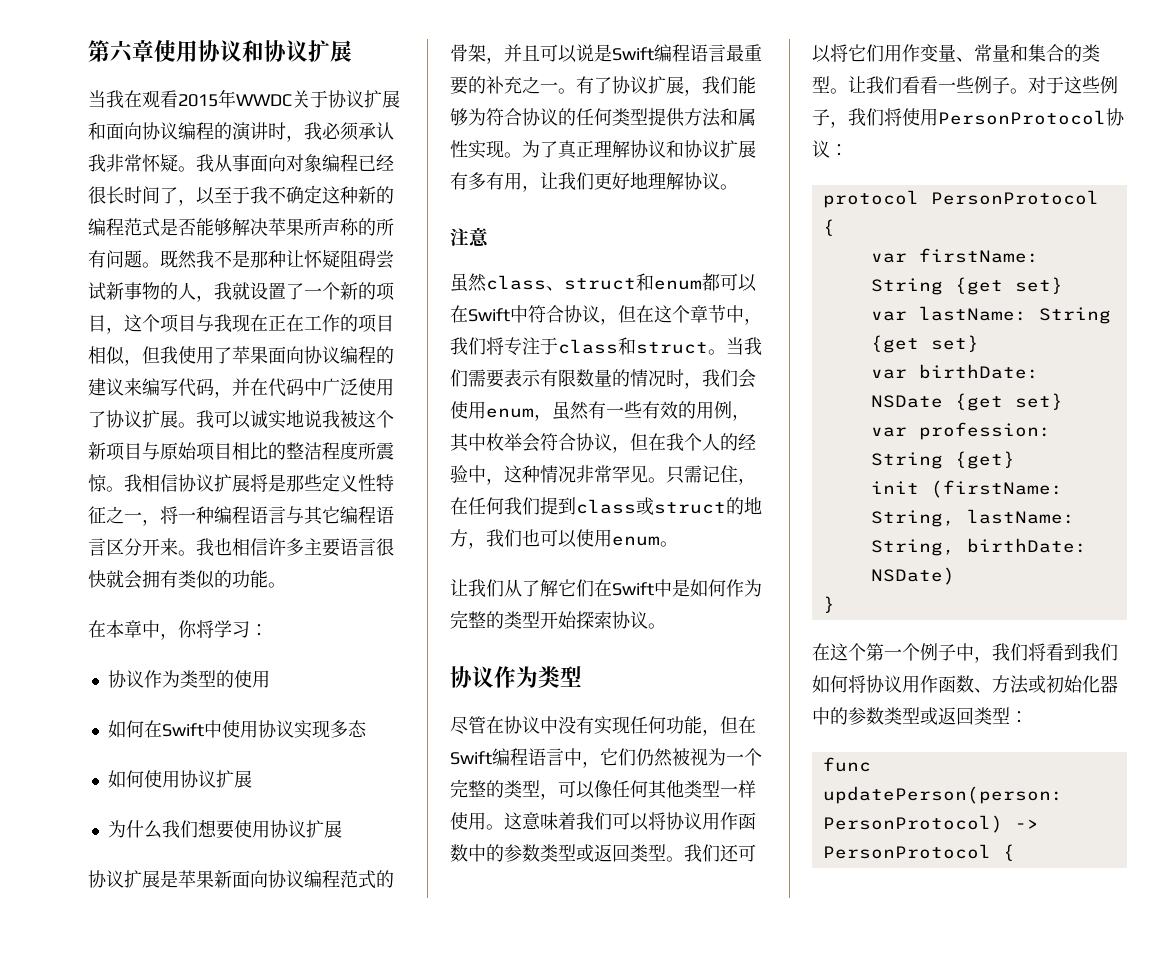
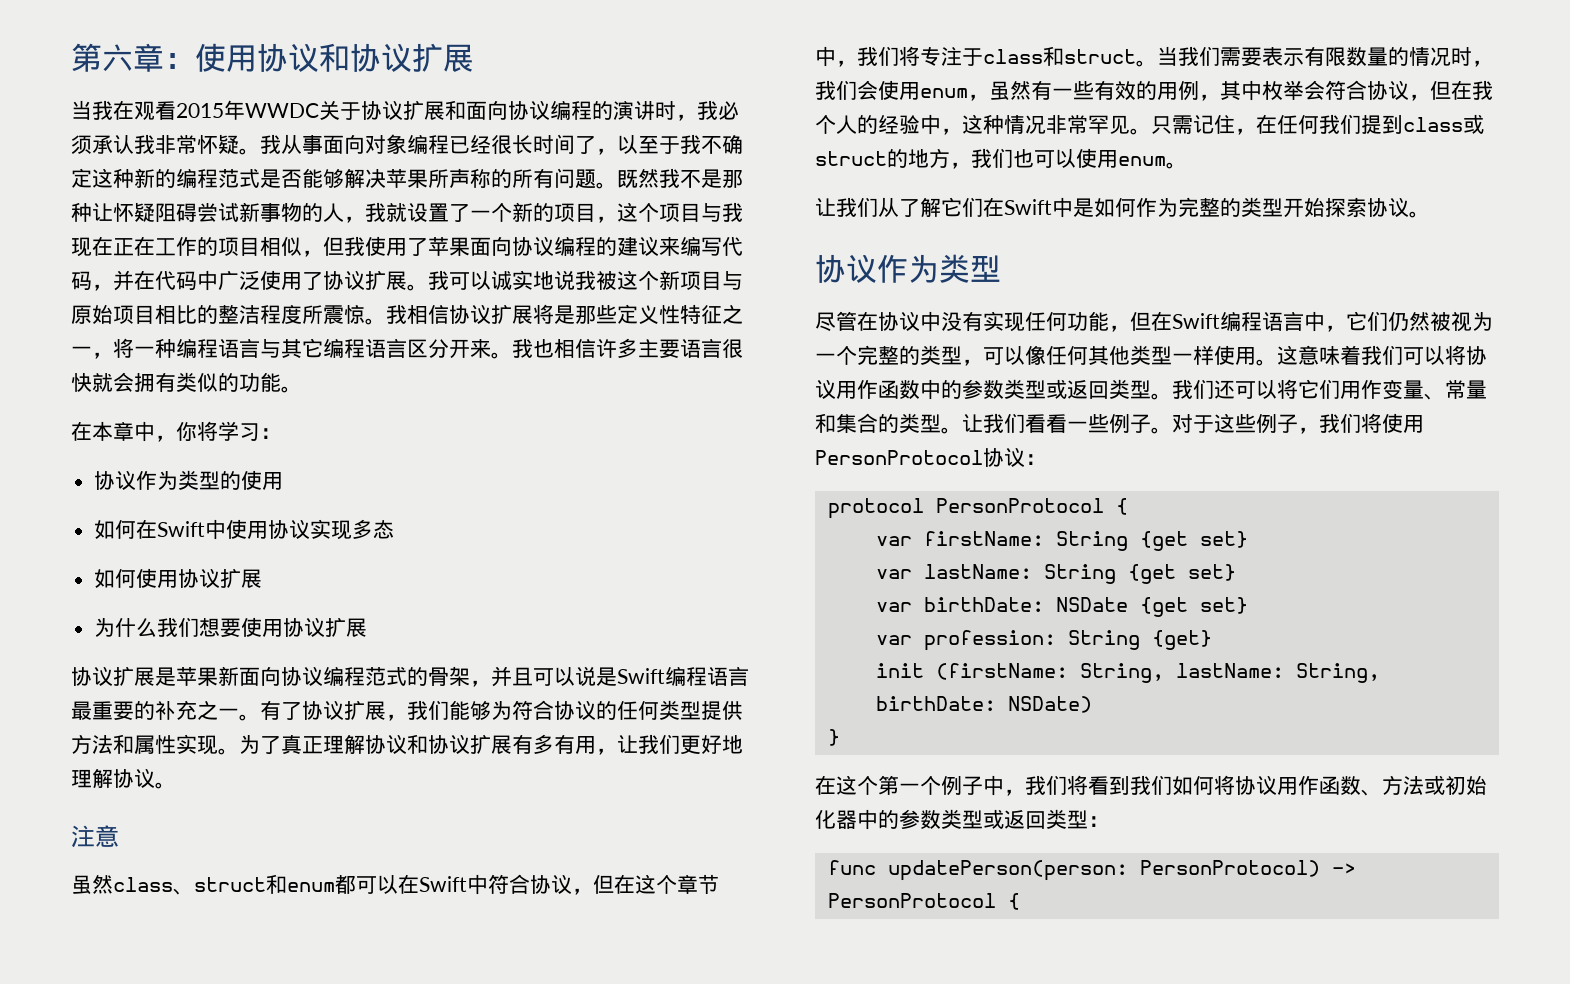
- 第六章使用协议和协议扩展
+ 第六章：使用协议和协议扩展

